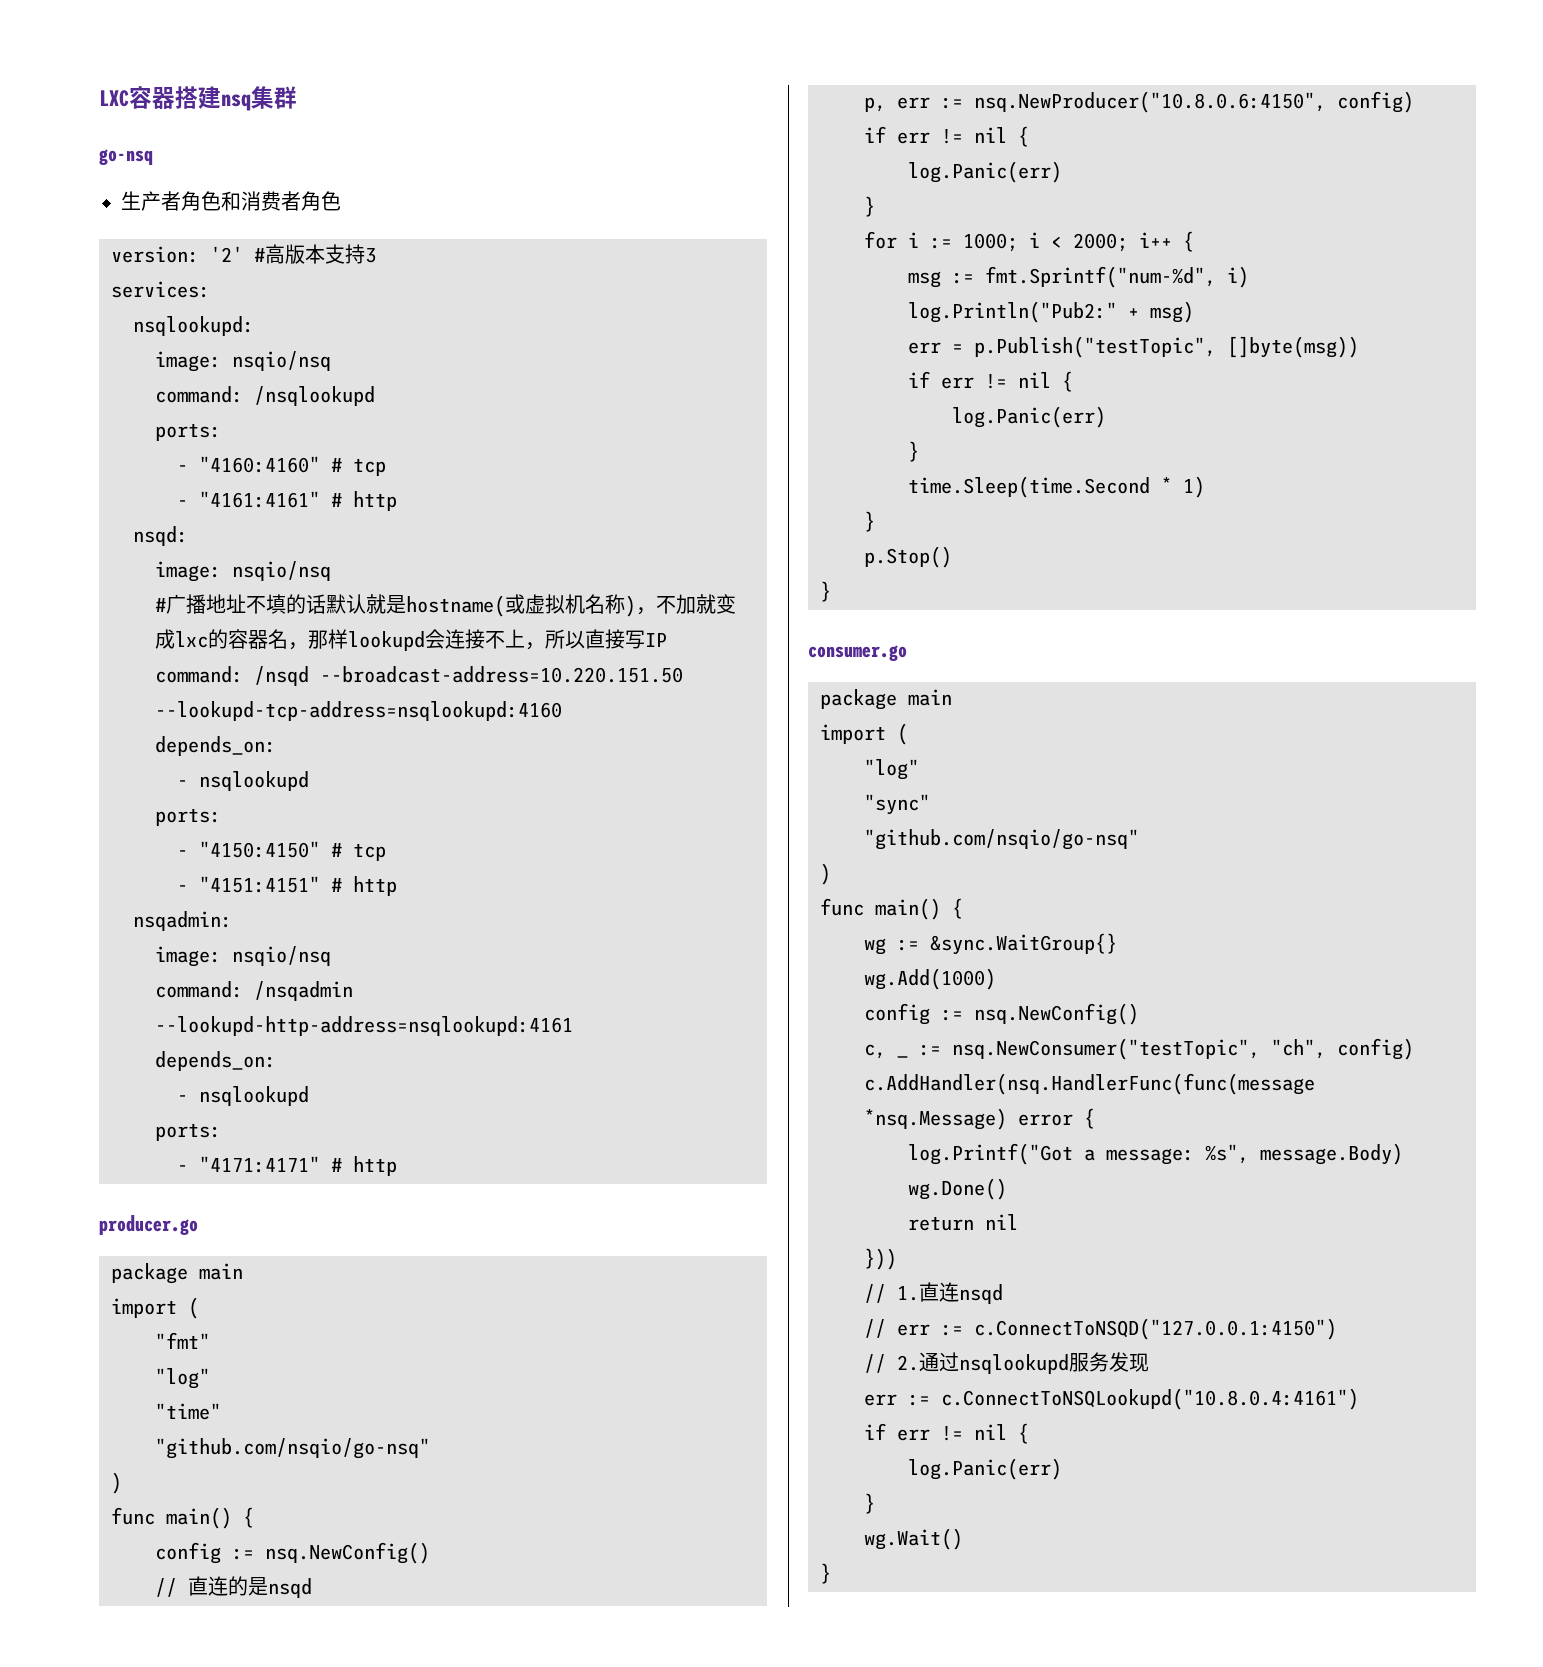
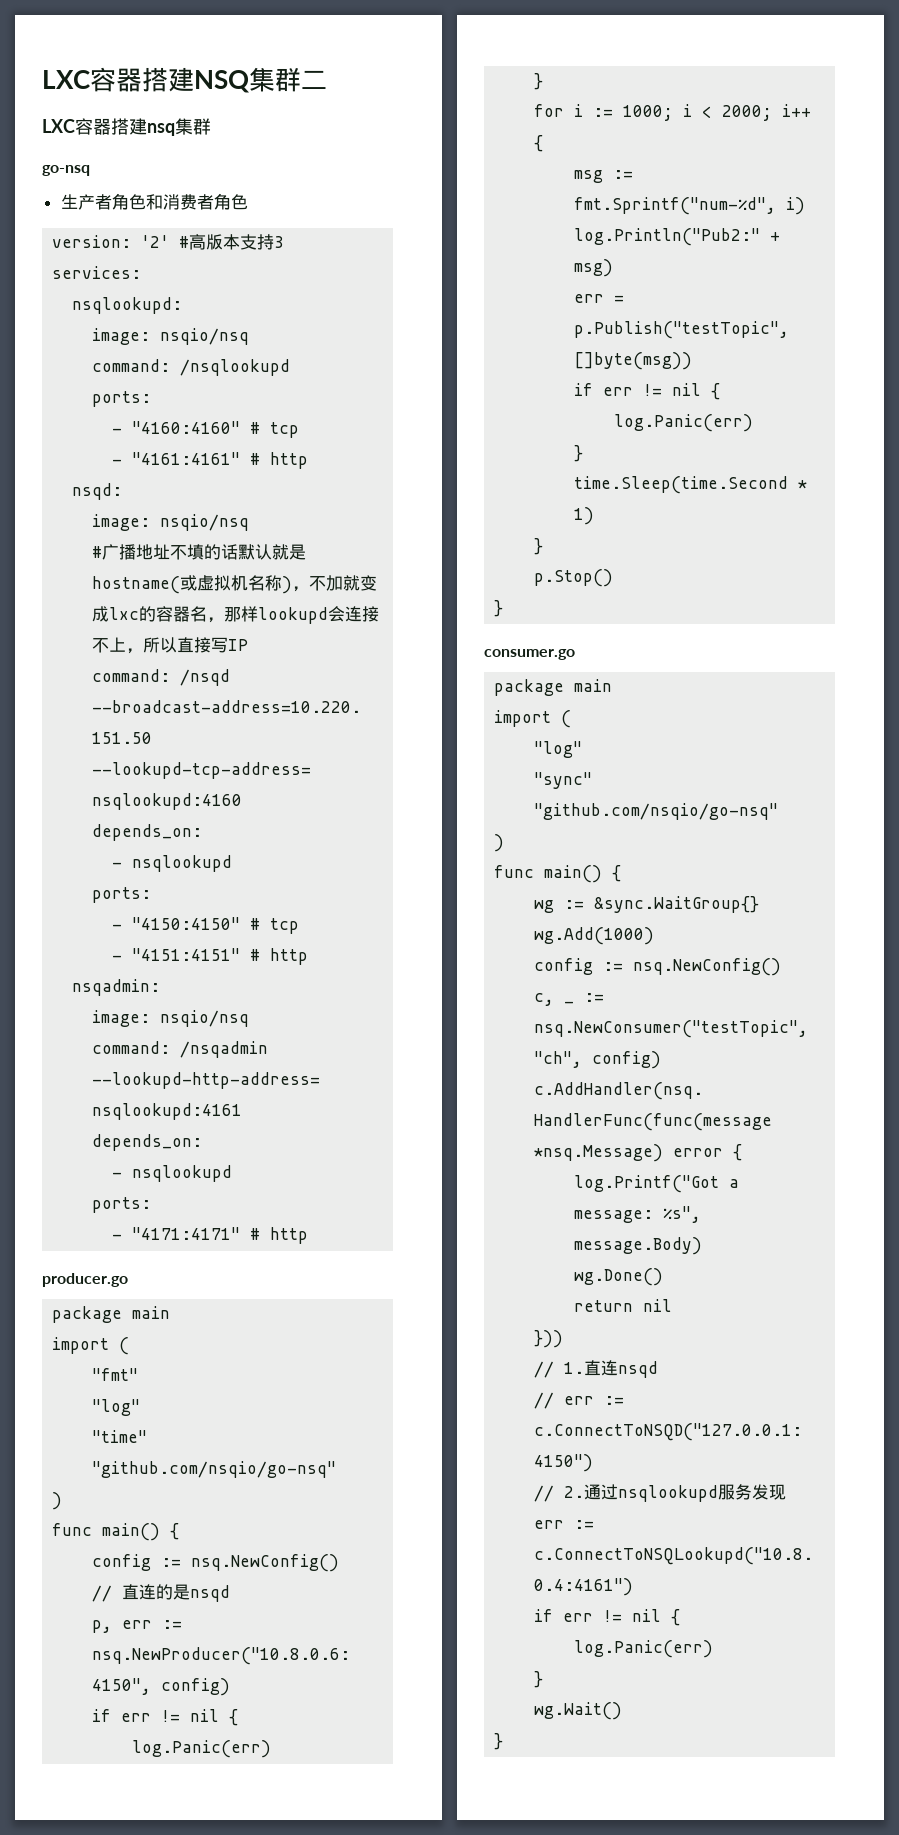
+ LXC容器搭建NSQ集群二

